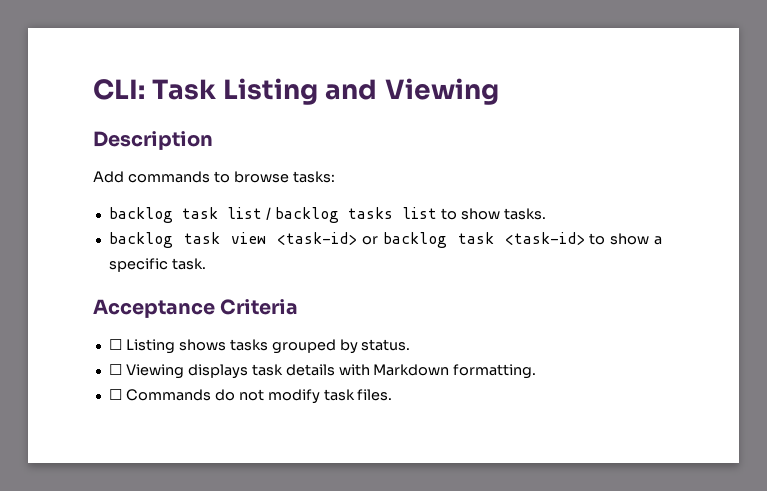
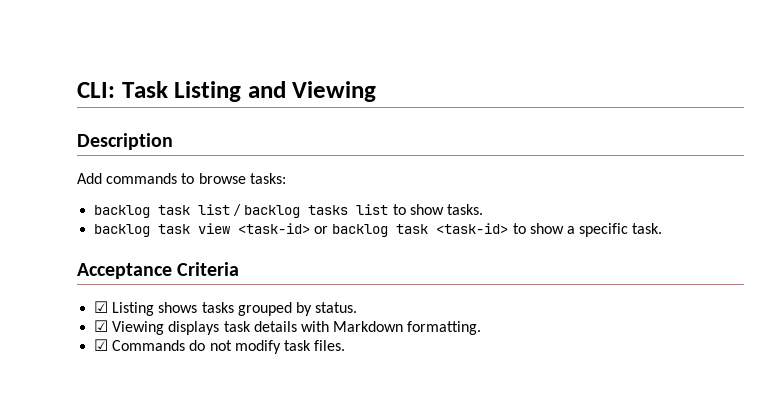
- ☐ Listing shows tasks grouped by status.
+ ☑ Listing shows tasks grouped by status.
- ☐ Viewing displays task details with Markdown formatting.
+ ☑ Viewing displays task details with Markdown formatting.
- ☐ Commands do not modify task files.
+ ☑ Commands do not modify task files.

